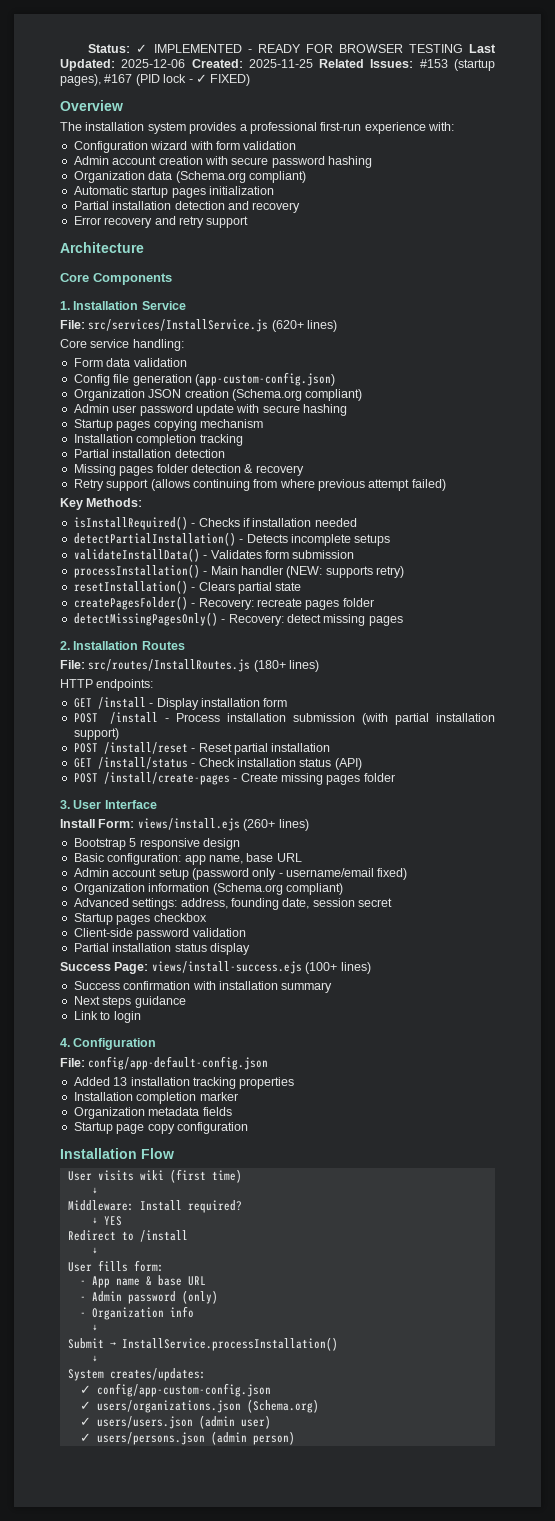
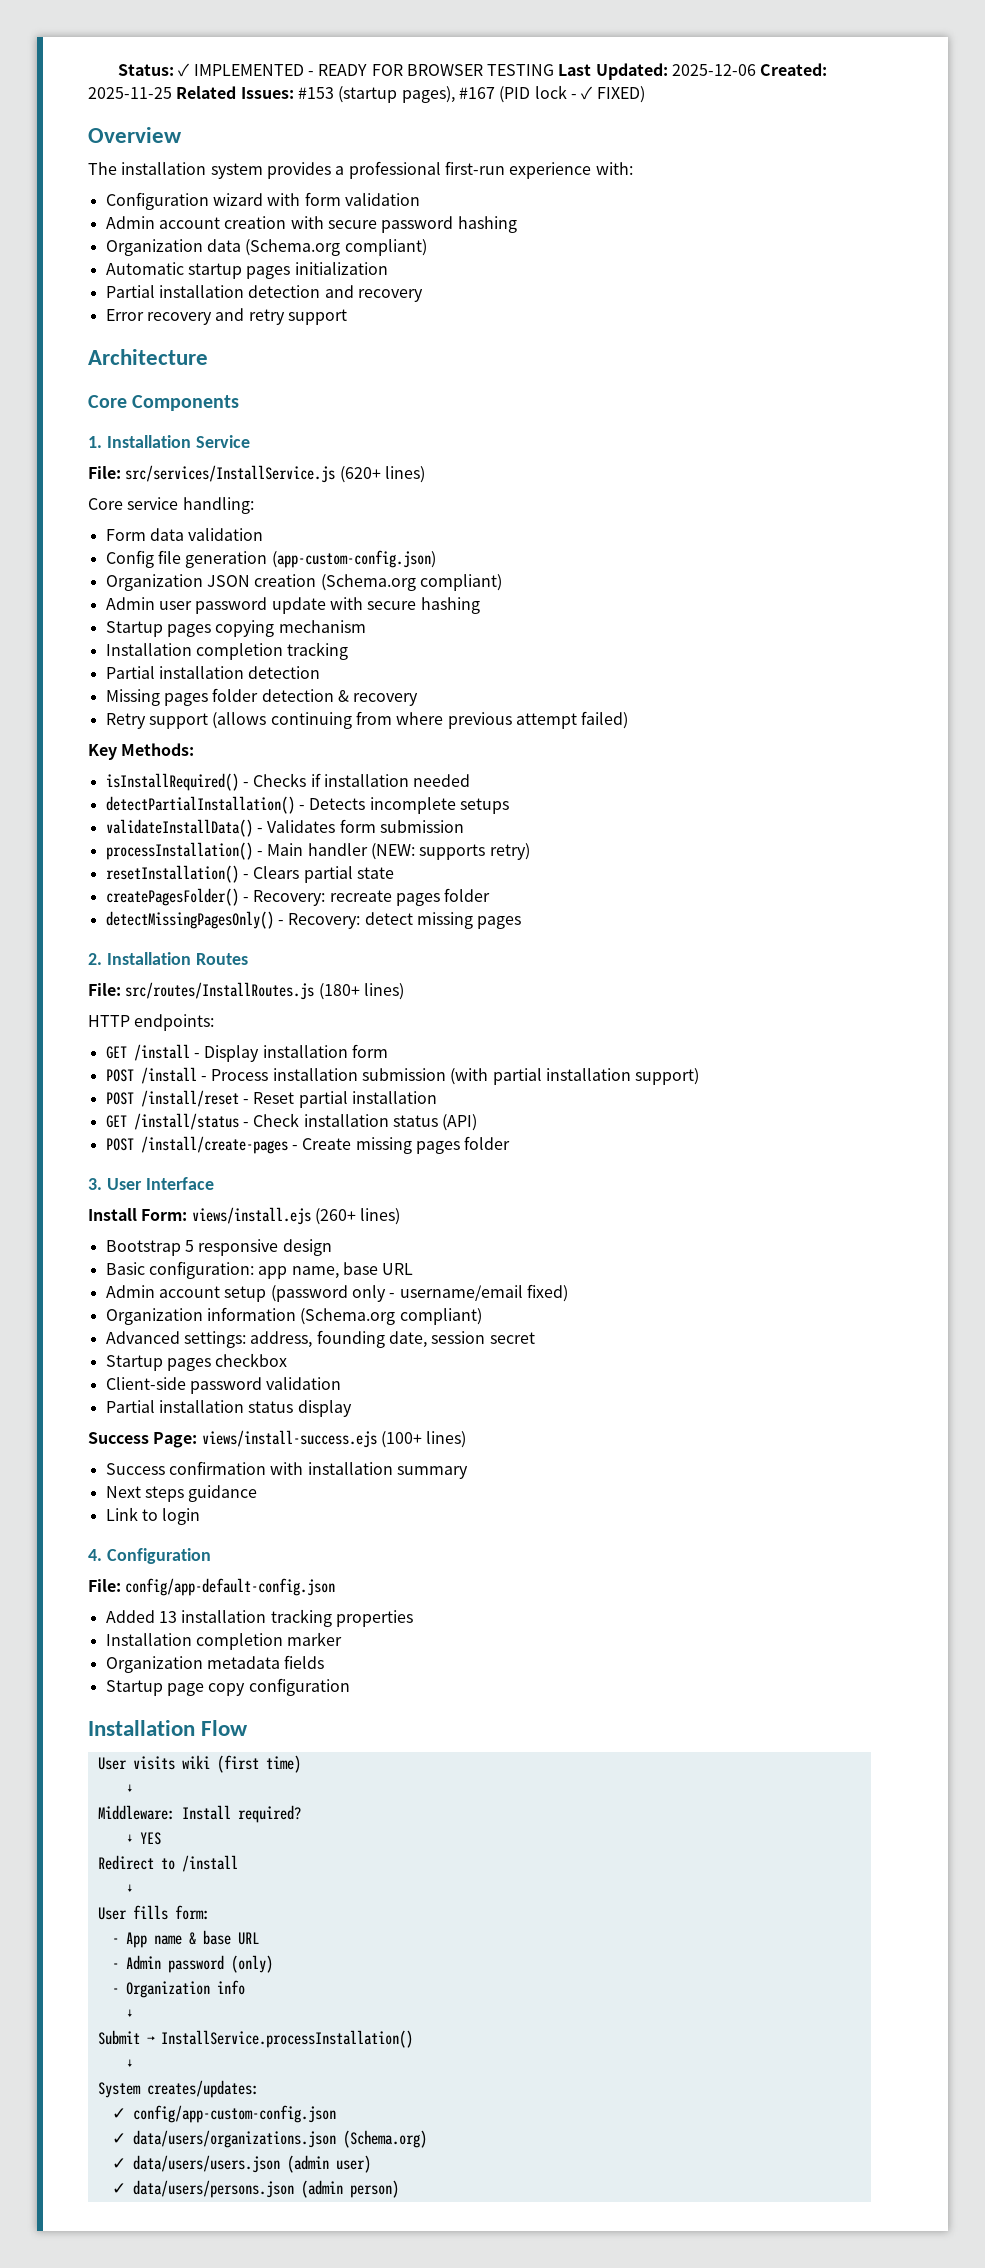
- ✓ users/organizations.json (Schema.org)
+ ✓ data/users/organizations.json (Schema.org)
- ✓ users/users.json (admin user)
+ ✓ data/users/users.json (admin user)
- ✓ users/persons.json (admin person)
+ ✓ data/users/persons.json (admin person)

